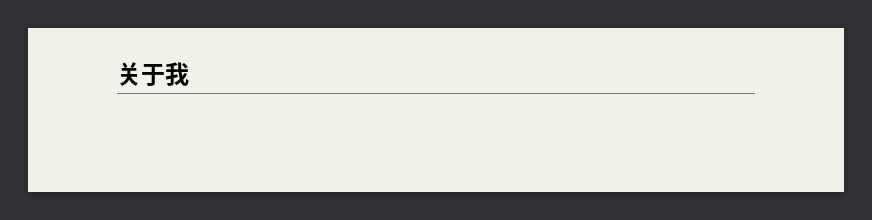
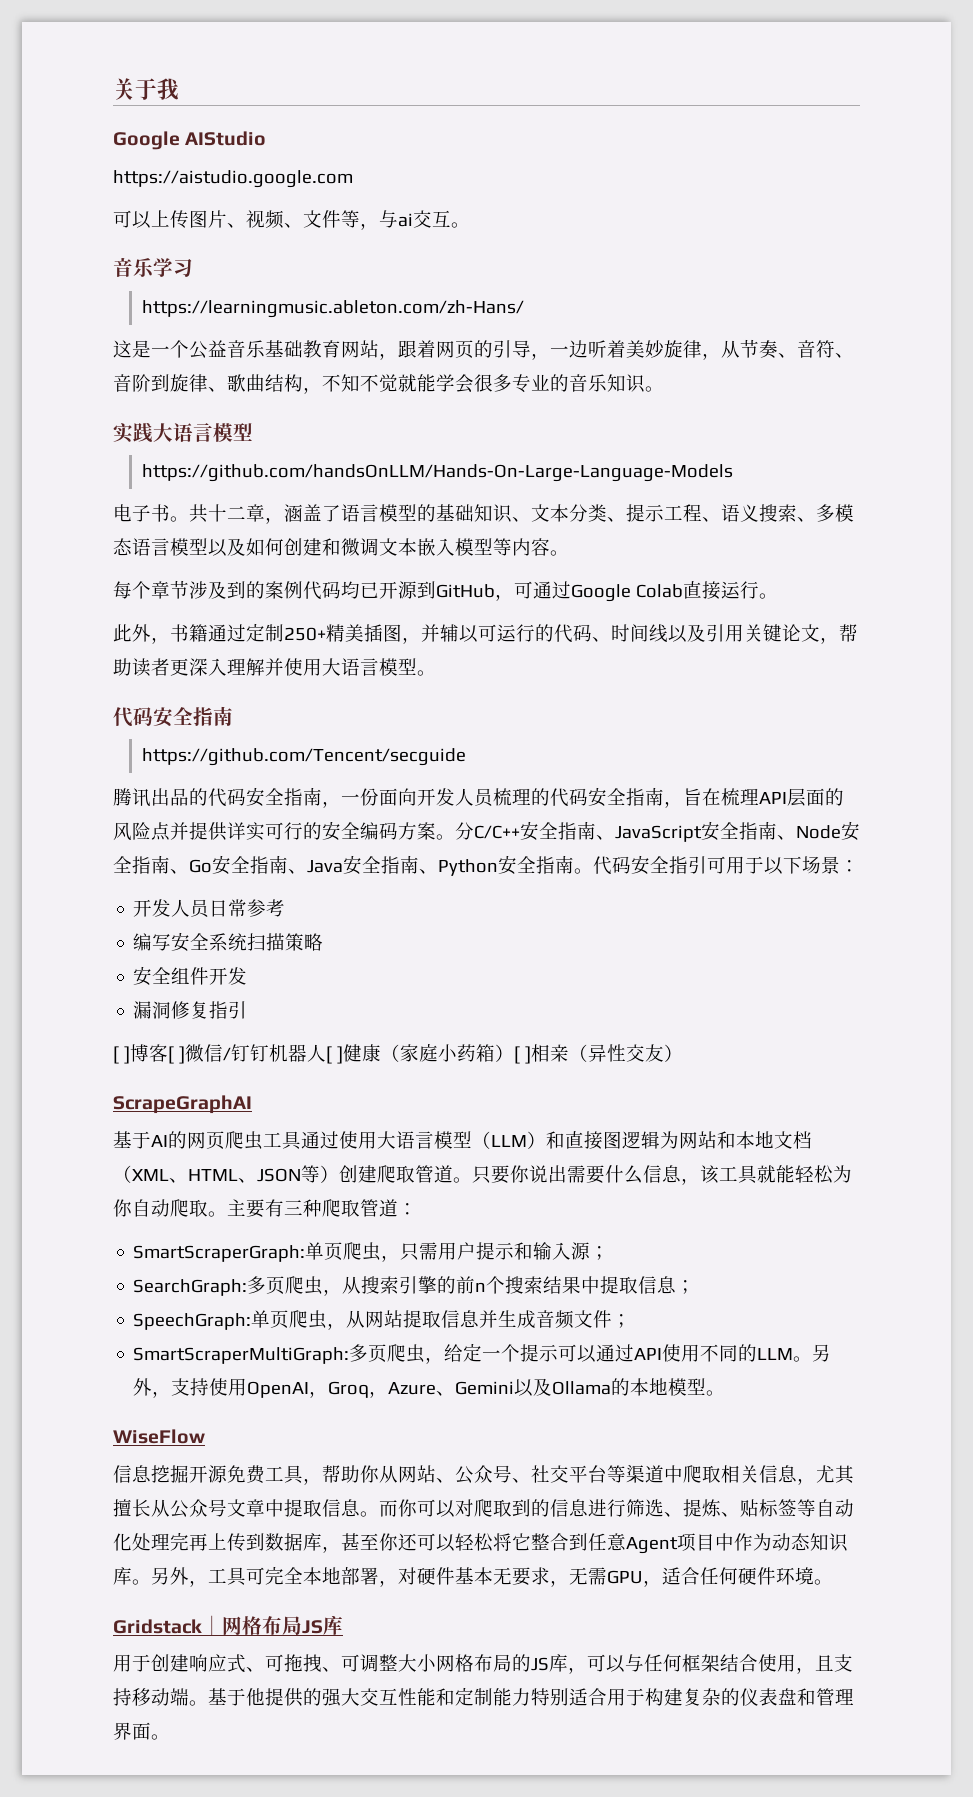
+ Google AIStudio
+ https://aistudio.google.com
+ 可以上传图片、视频、文件等，与ai交互。
+ 音乐学习
+ https://learningmusic.ableton.com/zh-Hans/
+ 这是一个公益音乐基础教育网站，跟着网页的引导，一边听着美妙旋律，从节奏、音符、音阶到旋律、歌曲结构，不知不觉就能学会很多专业的音乐知识。
+ 实践大语言模型
+ https://github.com/handsOnLLM/Hands-On-Large-Language-Models
+ 电子书。共十二章，涵盖了语言模型的基础知识、文本分类、提示工程、语义搜索、多模态语言模型以及如何创建和微调文本嵌入模型等内容。
+ 每个章节涉及到的案例代码均已开源到GitHub，可通过Google Colab直接运行。
+ 此外，书籍通过定制250+精美插图，并辅以可运行的代码、时间线以及引用关键论文，帮助读者更深入理解并使用大语言模型。
+ 代码安全指南
+ https://github.com/Tencent/secguide
+ 腾讯出品的代码安全指南，一份面向开发人员梳理的代码安全指南，旨在梳理API层面的风险点并提供详实可行的安全编码方案。分C/C++安全指南、JavaScript安全指南、Node安全指南、Go安全指南、Java安全指南、Python安全指南。代码安全指引可用于以下场景：
+ 开发人员日常参考
+ 编写安全系统扫描策略
+ 安全组件开发
+ 漏洞修复指引
+ [ ]博客[ ]微信/钉钉机器人[ ]健康（家庭小药箱）[ ]相亲（异性交友）
+ ScrapeGraphAI
+ 基于AI的网页爬虫工具通过使用大语言模型（LLM）和直接图逻辑为网站和本地文档（XML、HTML、JSON等）创建爬取管道。只要你说出需要什么信息，该工具就能轻松为你自动爬取。主要有三种爬取管道：
+ SmartScraperGraph:单页爬虫，只需用户提示和输入源；
+ SearchGraph:多页爬虫，从搜索引擎的前n个搜索结果中提取信息；
+ SpeechGraph:单页爬虫，从网站提取信息并生成音频文件；
+ SmartScraperMultiGraph:多页爬虫，给定一个提示可以通过API使用不同的LLM。另外，支持使用OpenAI，Groq，Azure、Gemini以及Ollama的本地模型。
+ WiseFlow
+ 信息挖掘开源免费工具，帮助你从网站、公众号、社交平台等渠道中爬取相关信息，尤其擅长从公众号文章中提取信息。而你可以对爬取到的信息进行筛选、提炼、贴标签等自动化处理完再上传到数据库，甚至你还可以轻松将它整合到任意Agent项目中作为动态知识库。另外，工具可完全本地部署，对硬件基本无要求，无需GPU，适合任何硬件环境。
+ Gridstack｜网格布局JS库
+ 用于创建响应式、可拖拽、可调整大小网格布局的JS库，可以与任何框架结合使用，且支持移动端。基于他提供的强大交互性能和定制能力特别适合用于构建复杂的仪表盘和管理界面。

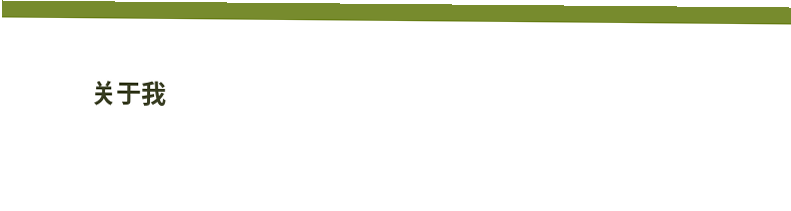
- Google AIStudio
- https://aistudio.google.com
- 可以上传图片、视频、文件等，与ai交互。
- 音乐学习
- https://learningmusic.ableton.com/zh-Hans/
- 这是一个公益音乐基础教育网站，跟着网页的引导，一边听着美妙旋律，从节奏、音符、音阶到旋律、歌曲结构，不知不觉就能学会很多专业的音乐知识。
- 实践大语言模型
- https://github.com/handsOnLLM/Hands-On-Large-Language-Models
- 电子书。共十二章，涵盖了语言模型的基础知识、文本分类、提示工程、语义搜索、多模态语言模型以及如何创建和微调文本嵌入模型等内容。
- 每个章节涉及到的案例代码均已开源到GitHub，可通过Google Colab直接运行。
- 此外，书籍通过定制250+精美插图，并辅以可运行的代码、时间线以及引用关键论文，帮助读者更深入理解并使用大语言模型。
- 代码安全指南
- https://github.com/Tencent/secguide
- 腾讯出品的代码安全指南，一份面向开发人员梳理的代码安全指南，旨在梳理API层面的风险点并提供详实可行的安全编码方案。分C/C++安全指南、JavaScript安全指南、Node安全指南、Go安全指南、Java安全指南、Python安全指南。代码安全指引可用于以下场景：
- 开发人员日常参考
- 编写安全系统扫描策略
- 安全组件开发
- 漏洞修复指引
- [ ]博客[ ]微信/钉钉机器人[ ]健康（家庭小药箱）[ ]相亲（异性交友）
- ScrapeGraphAI
- 基于AI的网页爬虫工具通过使用大语言模型（LLM）和直接图逻辑为网站和本地文档（XML、HTML、JSON等）创建爬取管道。只要你说出需要什么信息，该工具就能轻松为你自动爬取。主要有三种爬取管道：
- SmartScraperGraph:单页爬虫，只需用户提示和输入源；
- SearchGraph:多页爬虫，从搜索引擎的前n个搜索结果中提取信息；
- SpeechGraph:单页爬虫，从网站提取信息并生成音频文件；
- SmartScraperMultiGraph:多页爬虫，给定一个提示可以通过API使用不同的LLM。另外，支持使用OpenAI，Groq，Azure、Gemini以及Ollama的本地模型。
- WiseFlow
- 信息挖掘开源免费工具，帮助你从网站、公众号、社交平台等渠道中爬取相关信息，尤其擅长从公众号文章中提取信息。而你可以对爬取到的信息进行筛选、提炼、贴标签等自动化处理完再上传到数据库，甚至你还可以轻松将它整合到任意Agent项目中作为动态知识库。另外，工具可完全本地部署，对硬件基本无要求，无需GPU，适合任何硬件环境。
- Gridstack｜网格布局JS库
- 用于创建响应式、可拖拽、可调整大小网格布局的JS库，可以与任何框架结合使用，且支持移动端。基于他提供的强大交互性能和定制能力特别适合用于构建复杂的仪表盘和管理界面。

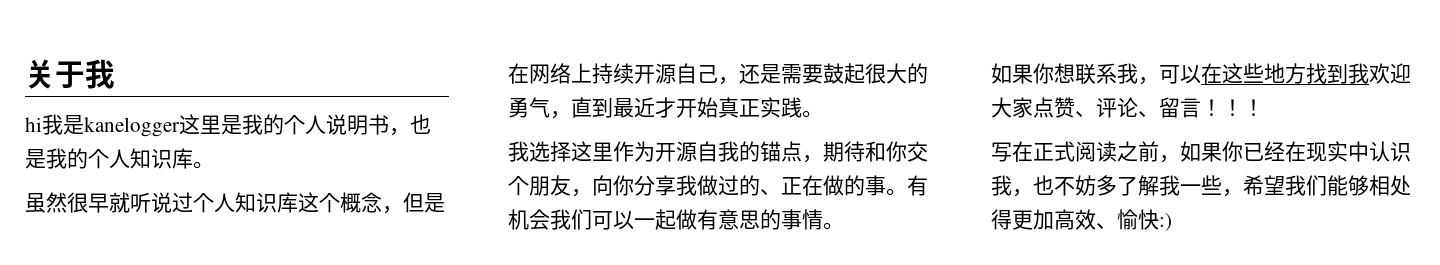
+ hi我是kanelogger这里是我的个人说明书，也是我的个人知识库。
+ 虽然很早就听说过个人知识库这个概念，但是在网络上持续开源自己，还是需要鼓起很大的勇气，直到最近才开始真正实践。
+ 我选择这里作为开源自我的锚点，期待和你交个朋友，向你分享我做过的、正在做的事。有机会我们可以一起做有意思的事情。
+ 如果你想联系我，可以在这些地方找到我欢迎大家点赞、评论、留言！！！
+ 写在正式阅读之前，如果你已经在现实中认识我，也不妨多了解我一些，希望我们能够相处得更加高效、愉快:)

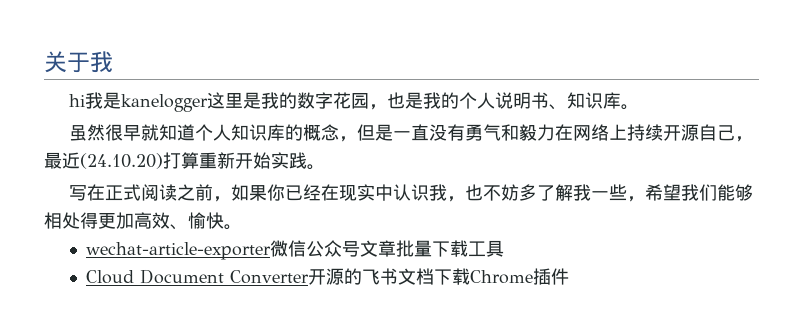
- hi我是kanelogger这里是我的个人说明书，也是我的个人知识库。
+ hi我是kanelogger这里是我的数字花园，也是我的个人说明书、知识库。
- 虽然很早就听说过个人知识库这个概念，但是在网络上持续开源自己，还是需要鼓起很大的勇气，直到最近才开始真正实践。
- 我选择这里作为开源自我的锚点，期待和你交个朋友，向你分享我做过的、正在做的事。有机会我们可以一起做有意思的事情。
- 如果你想联系我，可以在这些地方找到我欢迎大家点赞、评论、留言！！！
+ 虽然很早就知道个人知识库的概念，但是一直没有勇气和毅力在网络上持续开源自己，最近(24.10.20)打算重新开始实践。
- 写在正式阅读之前，如果你已经在现实中认识我，也不妨多了解我一些，希望我们能够相处得更加高效、愉快:)
+ 写在正式阅读之前，如果你已经在现实中认识我，也不妨多了解我一些，希望我们能够相处得更加高效、愉快。
+ wechat-article-exporter微信公众号文章批量下载工具
+ Cloud Document Converter开源的飞书文档下载Chrome插件

